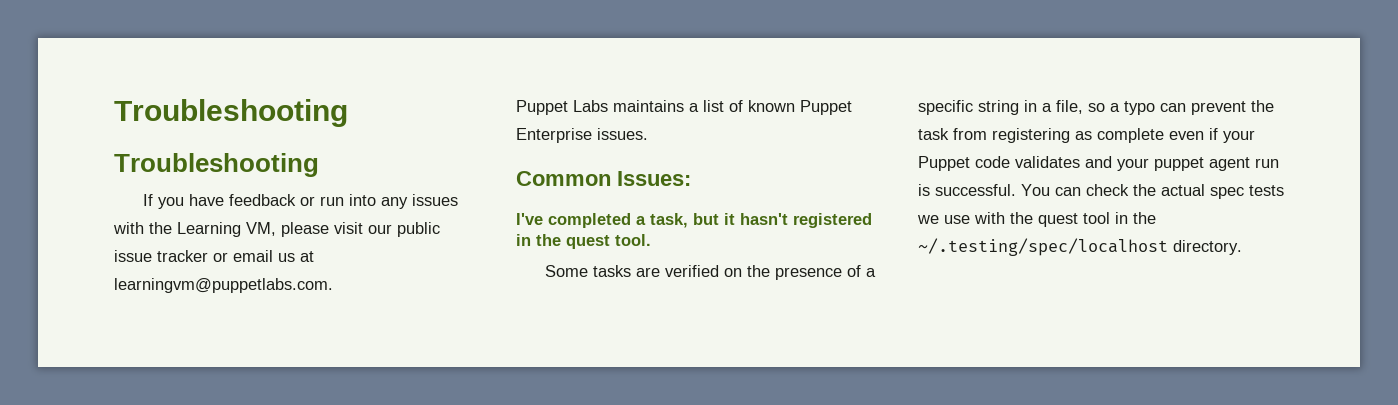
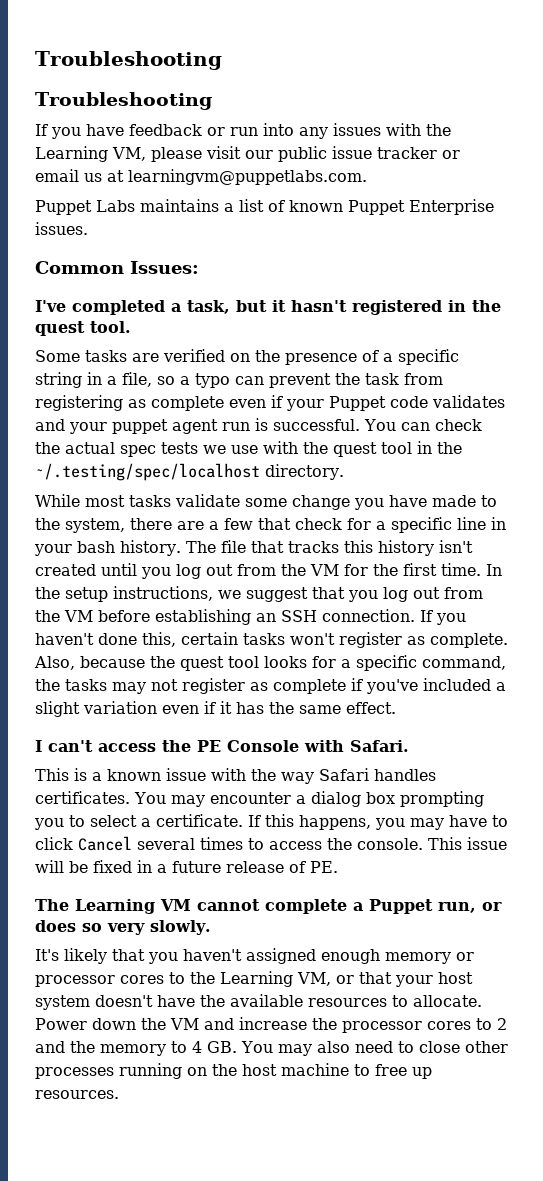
+ While most tasks validate some change you have made to the system, there are a few that check for a specific line in your bash history. The file that tracks this history isn't created until you log out from the VM for the first time. In the setup instructions, we suggest that you log out from the VM before establishing an SSH connection. If you haven't done this, certain tasks won't register as complete. Also, because the quest tool looks for a specific command, the tasks may not register as complete if you've included a slight variation even if it has the same effect.
+ I can't access the PE Console with Safari.
+ This is a known issue with the way Safari handles certificates. You may encounter a dialog box prompting you to select a certificate. If this happens, you may have to click Cancel several times to access the console. This issue will be fixed in a future release of PE.
+ The Learning VM cannot complete a Puppet run, or does so very slowly.
+ It's likely that you haven't assigned enough memory or processor cores to the Learning VM, or that your host system doesn't have the available resources to allocate. Power down the VM and increase the processor cores to 2 and the memory to 4 GB. You may also need to close other processes running on the host machine to free up resources.

